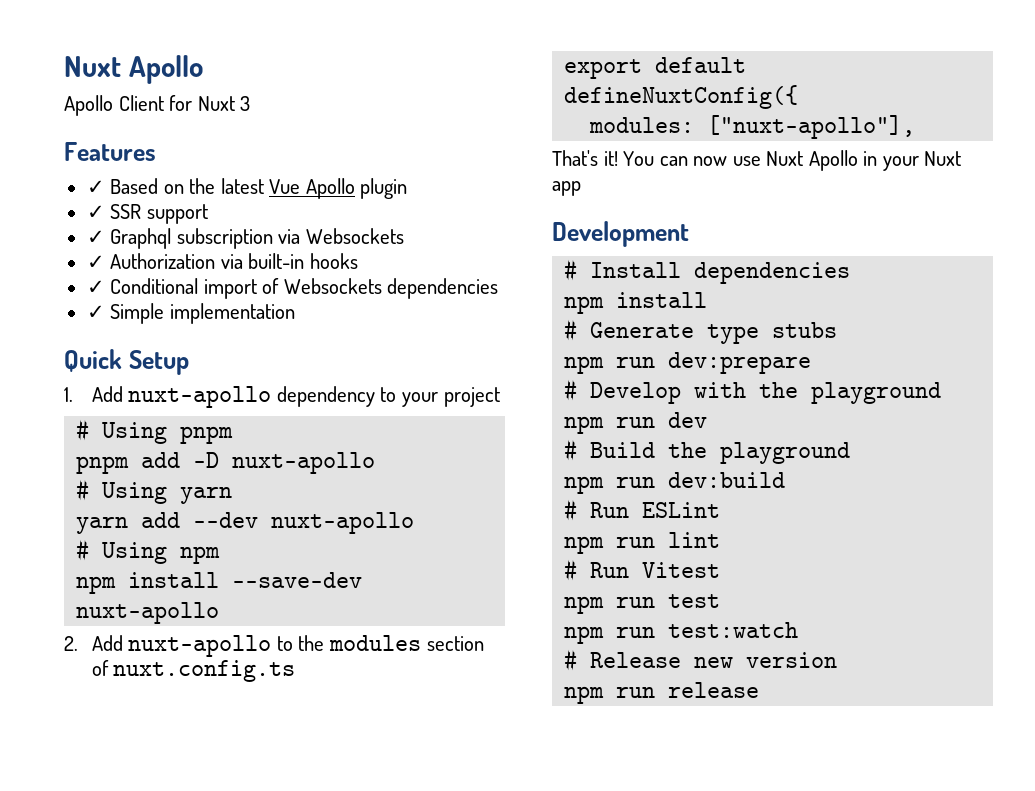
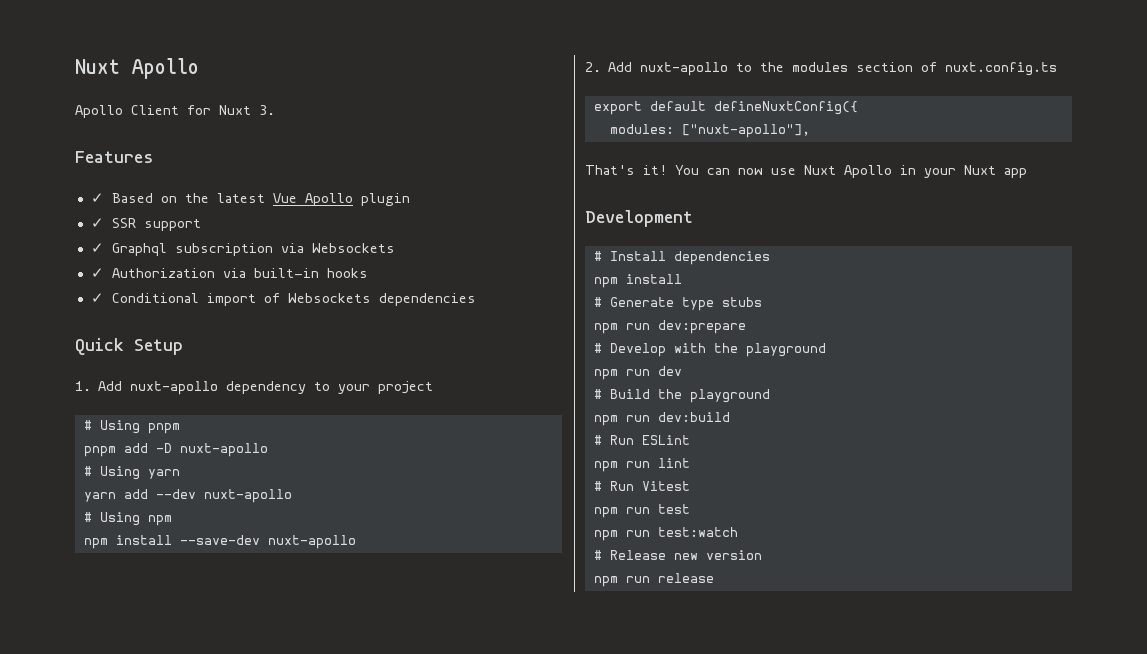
- Apollo Client for Nuxt 3
+ Apollo Client for Nuxt 3.
- ✓ Simple implementation

